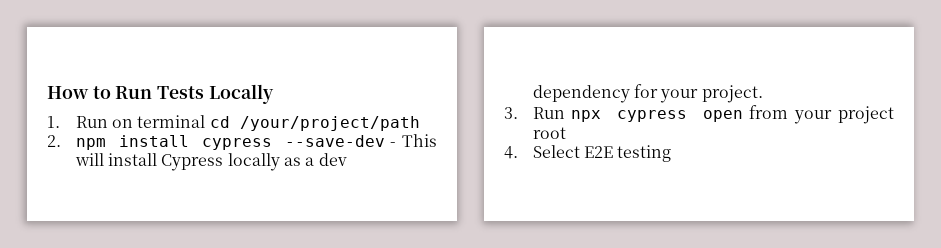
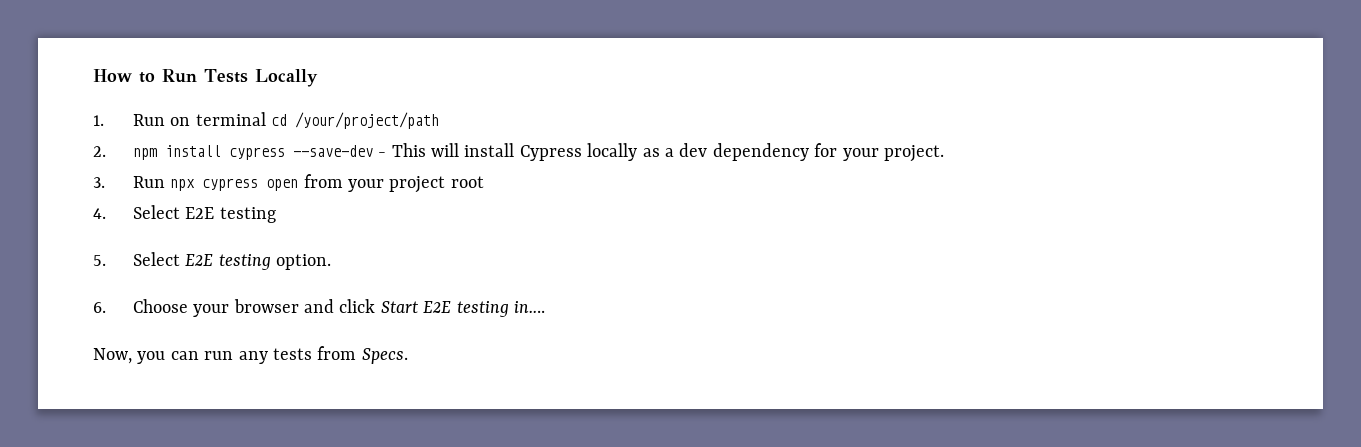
+ 5. Select E2E testing option.
+ 6. Choose your browser and click Start E2E testing in....
+ Now, you can run any tests from Specs.

